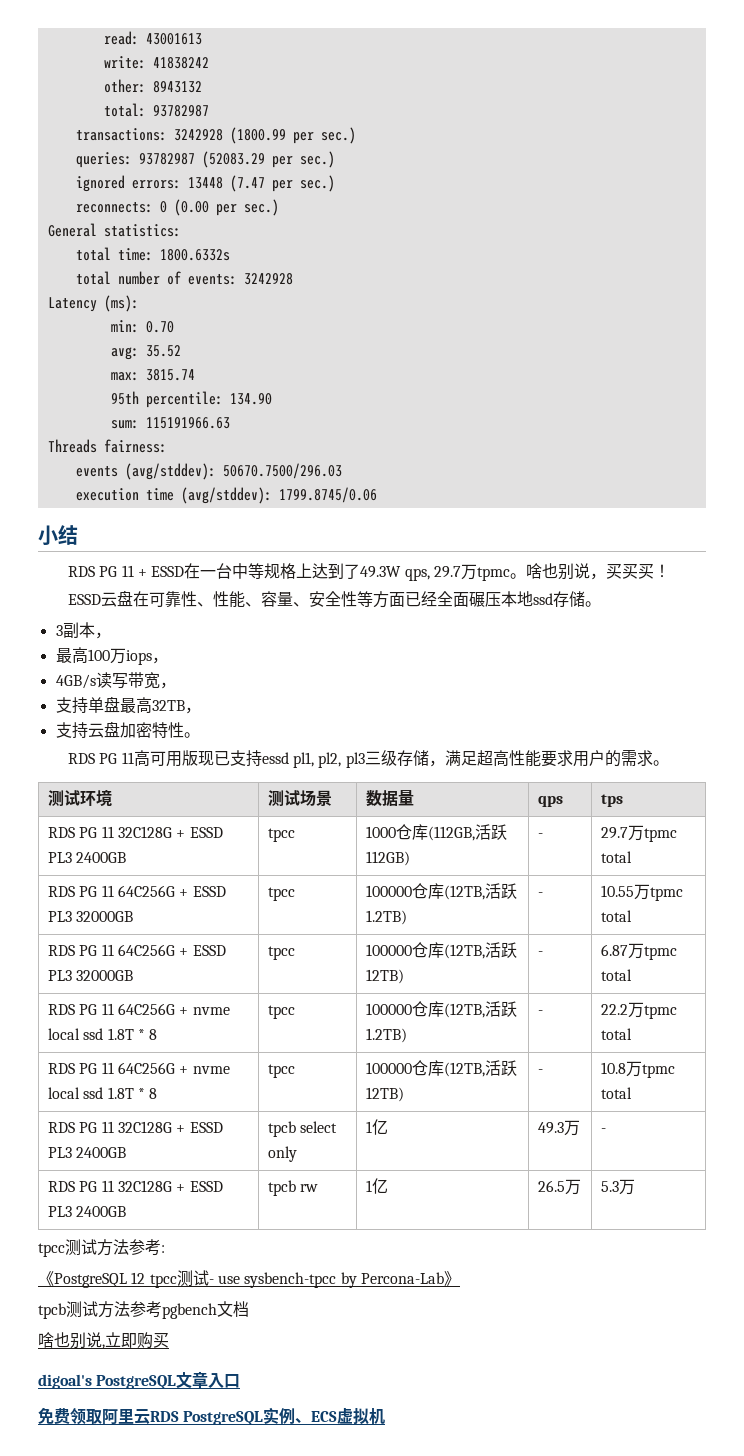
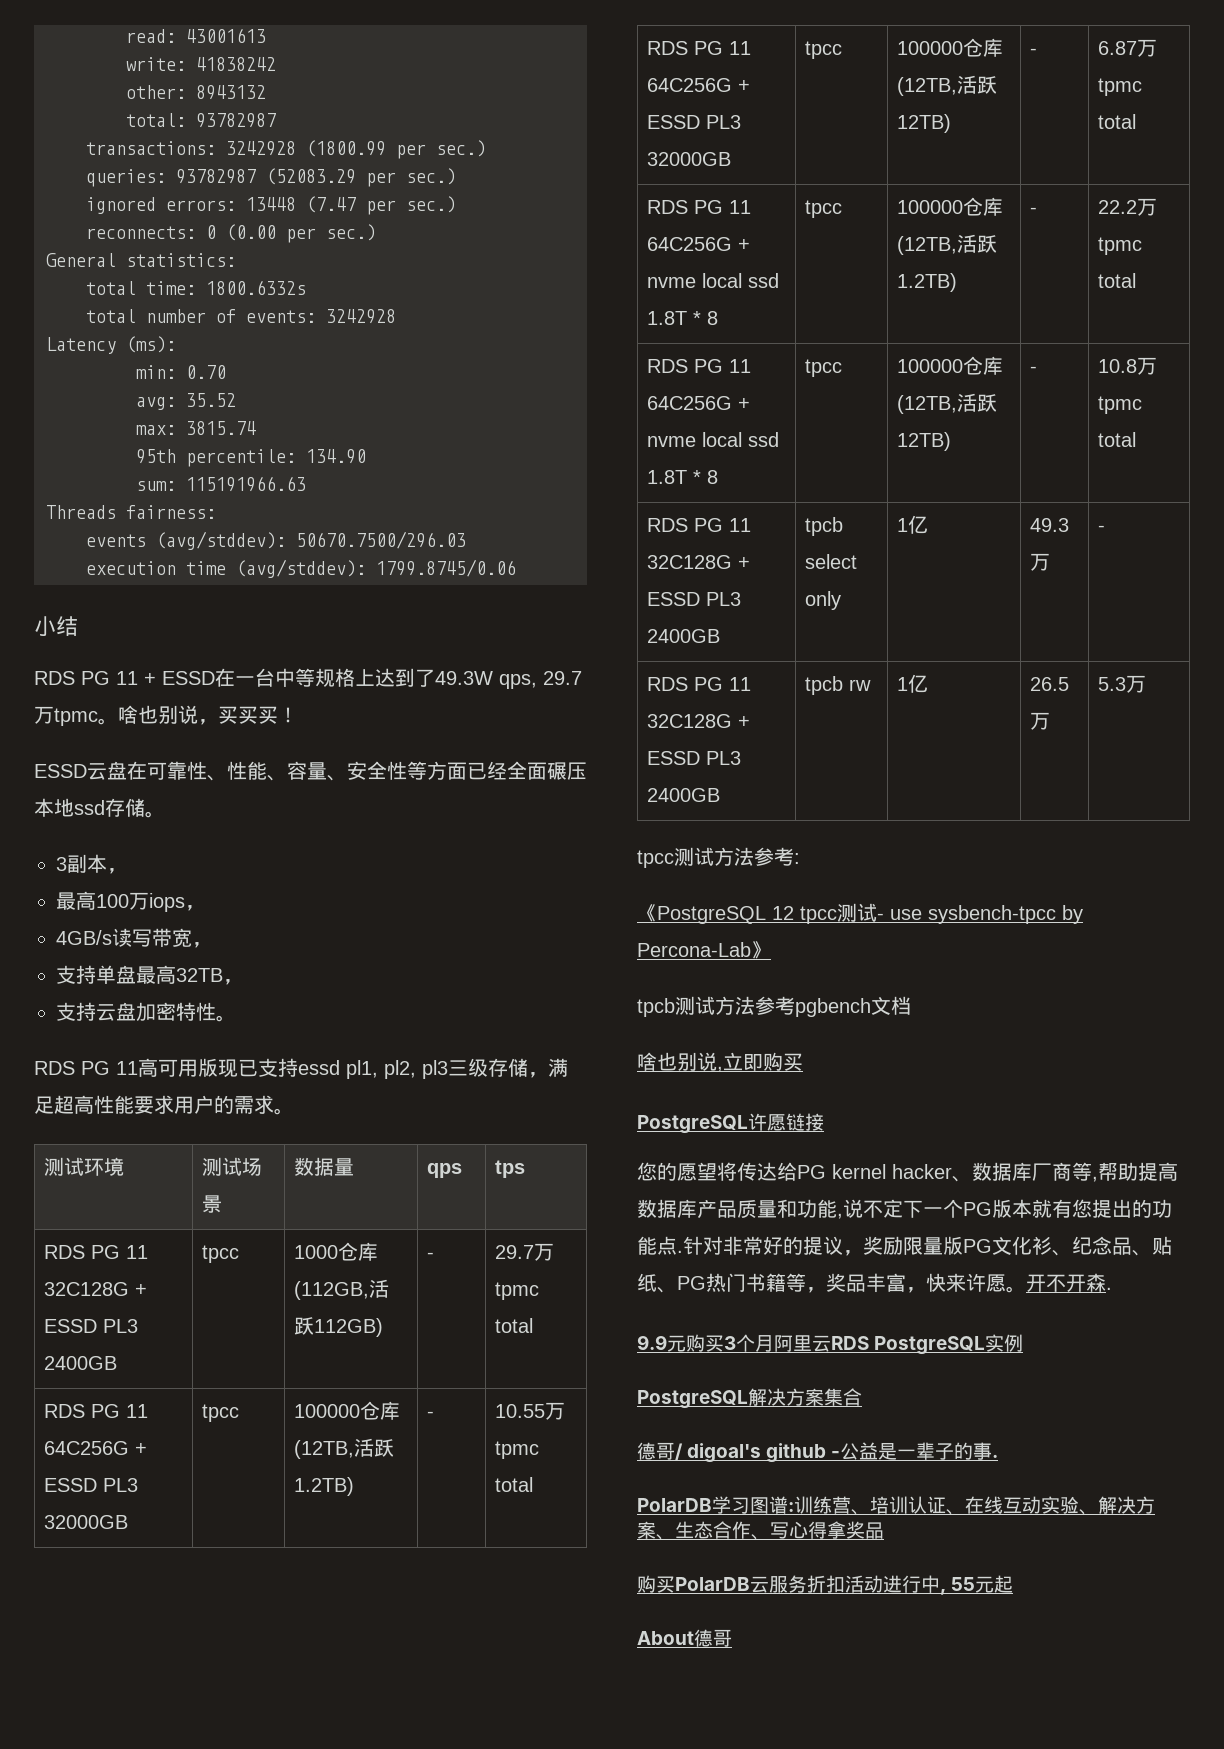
- digoal's PostgreSQL文章入口
- 免费领取阿里云RDS PostgreSQL实例、ECS虚拟机
+ PostgreSQL许愿链接
+ 您的愿望将传达给PG kernel hacker、数据库厂商等,帮助提高数据库产品质量和功能,说不定下一个PG版本就有您提出的功能点.针对非常好的提议，奖励限量版PG文化衫、纪念品、贴纸、PG热门书籍等，奖品丰富，快来许愿。开不开森.
+ 9.9元购买3个月阿里云RDS PostgreSQL实例
+ PostgreSQL解决方案集合
+ 德哥/ digoal's github -公益是一辈子的事.
+ PolarDB学习图谱:训练营、培训认证、在线互动实验、解决方案、生态合作、写心得拿奖品
+ 购买PolarDB云服务折扣活动进行中, 55元起
+ About德哥

